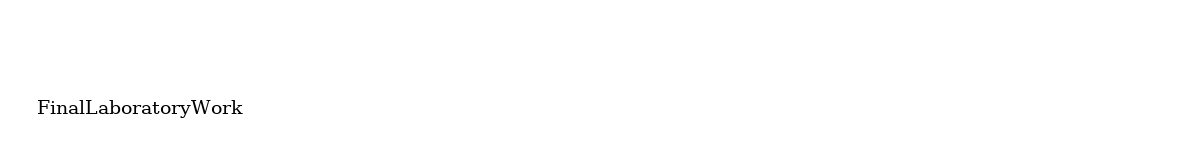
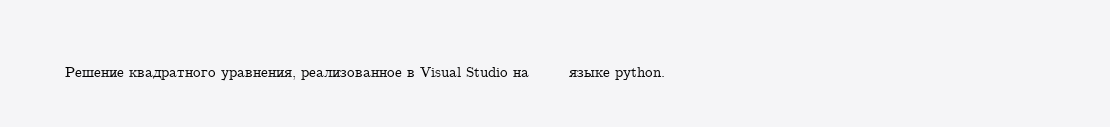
- FinalLaboratoryWork
+ Решение квадратного уравнения, реализованное в Visual Studio на языке python.

